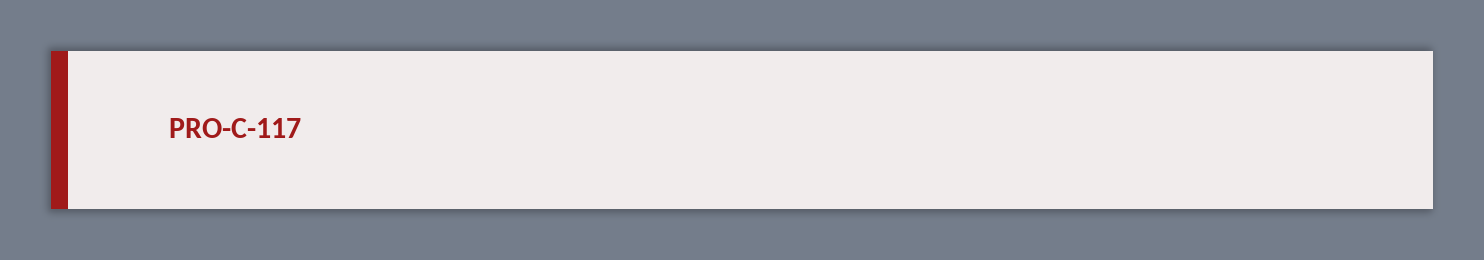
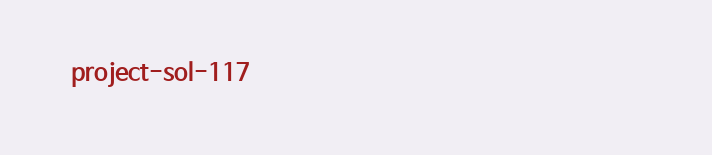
- PRO-C-117
+ project-sol-117

